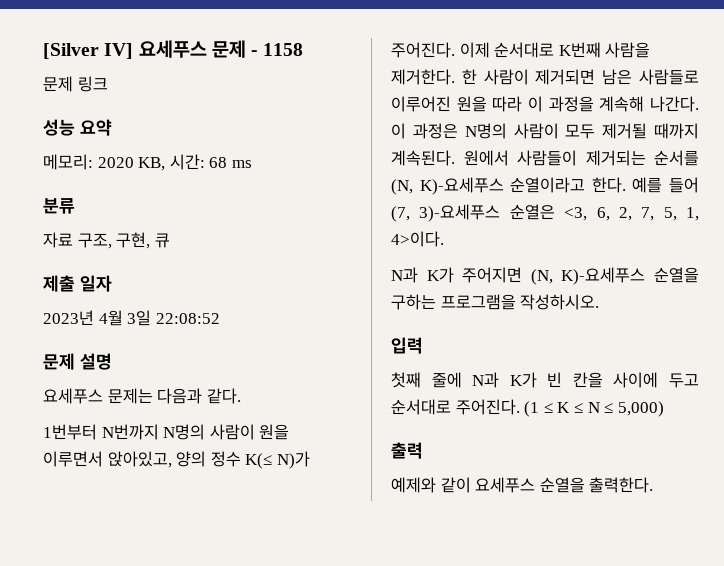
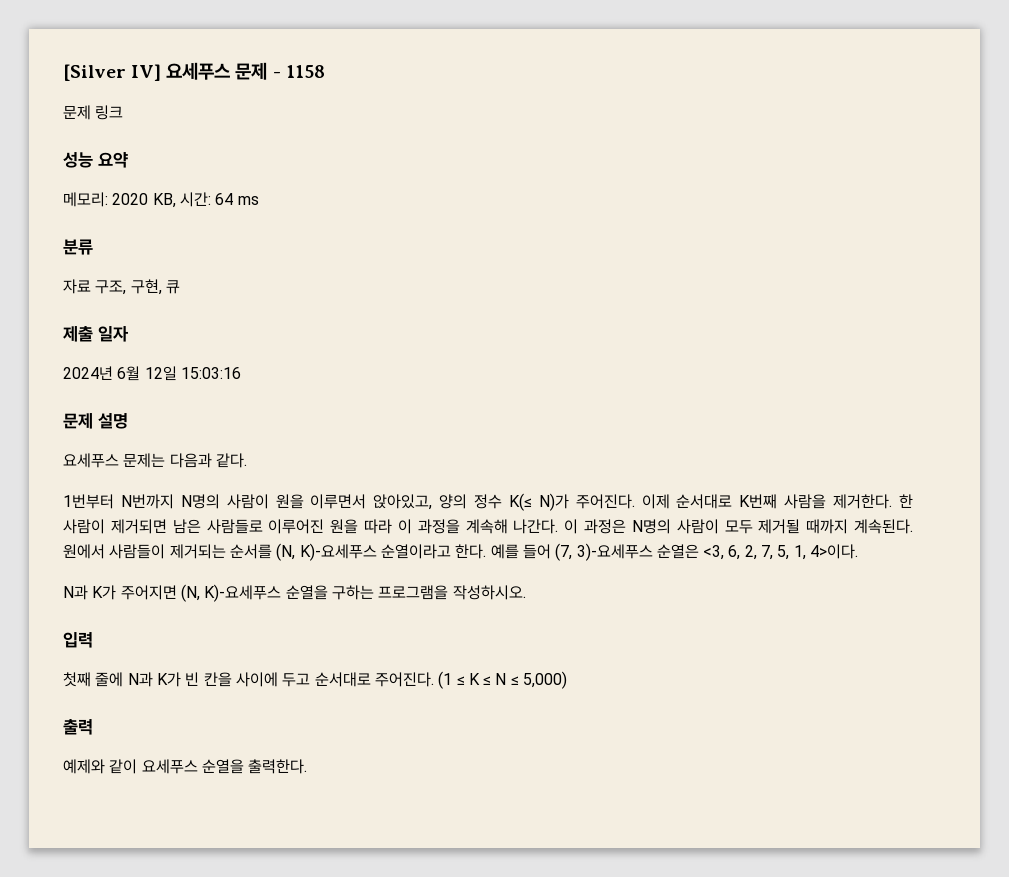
- 메모리: 2020 KB, 시간: 68 ms
+ 메모리: 2020 KB, 시간: 64 ms
- 2023년 4월 3일 22:08:52
+ 2024년 6월 12일 15:03:16

